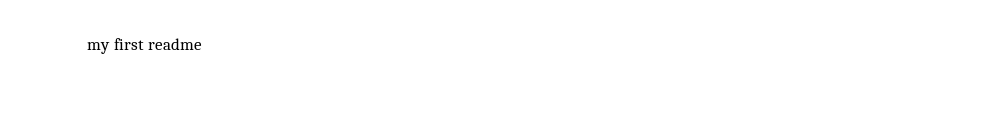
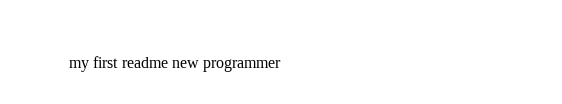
- my first readme
+ my first readme new programmer

